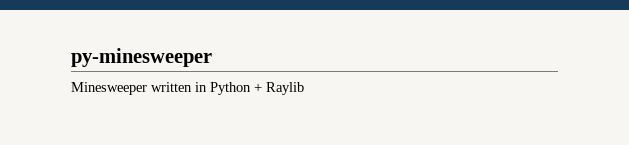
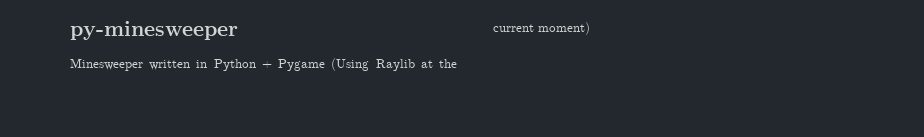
- Minesweeper written in Python + Raylib
+ Minesweeper written in Python + Pygame (Using Raylib at the current moment)

